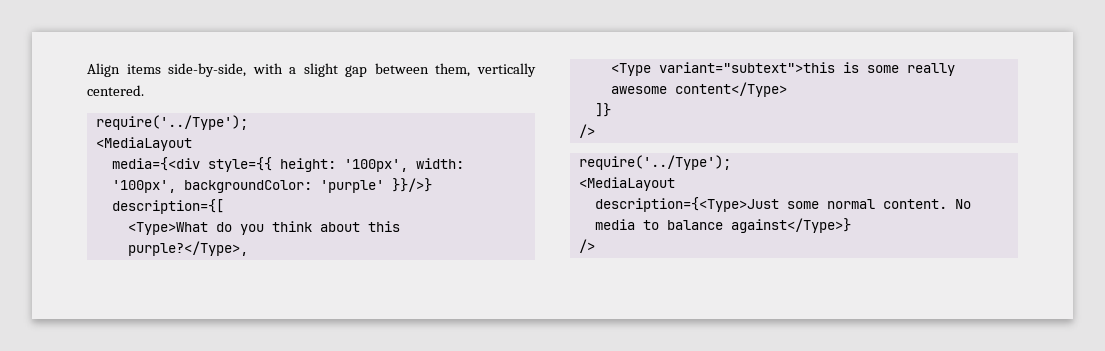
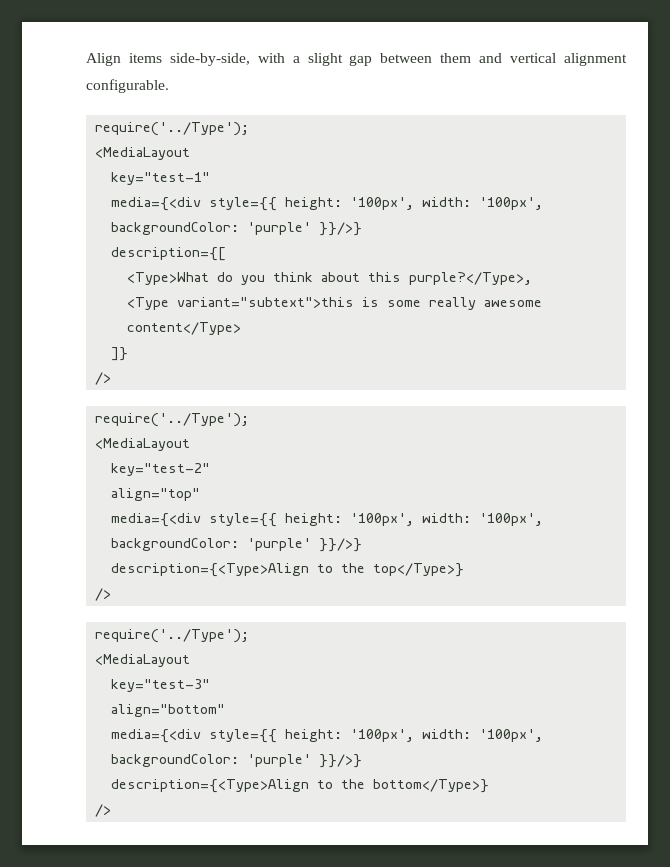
- Align items side-by-side, with a slight gap between them, vertically centered.
+ Align items side-by-side, with a slight gap between them and vertical alignment configurable.
  require('../Type');
  <MediaLayout
+ key="test-1"
- description={<Type>Just some normal content. No media to balance against</Type>}
+ key="test-2"
+ align="top"
+ media={<div style={{ height: '100px', width: '100px', backgroundColor: 'purple' }}/>}
+ description={<Type>Align to the top</Type>}
+ />
+ require('../Type');
+ <MediaLayout
+ key="test-3"
+ align="bottom"
+ media={<div style={{ height: '100px', width: '100px', backgroundColor: 'purple' }}/>}
+ description={<Type>Align to the bottom</Type>}

